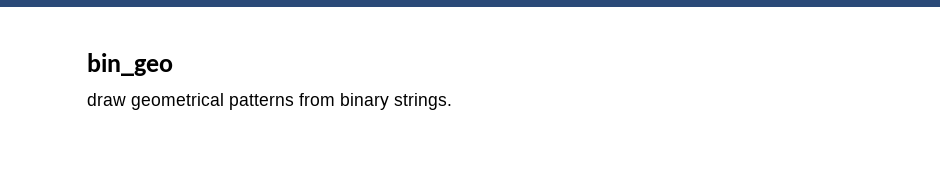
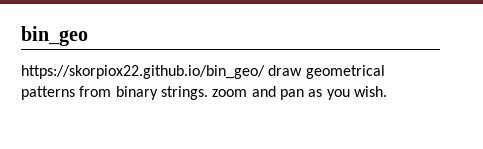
- draw geometrical patterns from binary strings.
+ https://skorpiox22.github.io/bin_geo/ draw geometrical patterns from binary strings. zoom and pan as you wish.

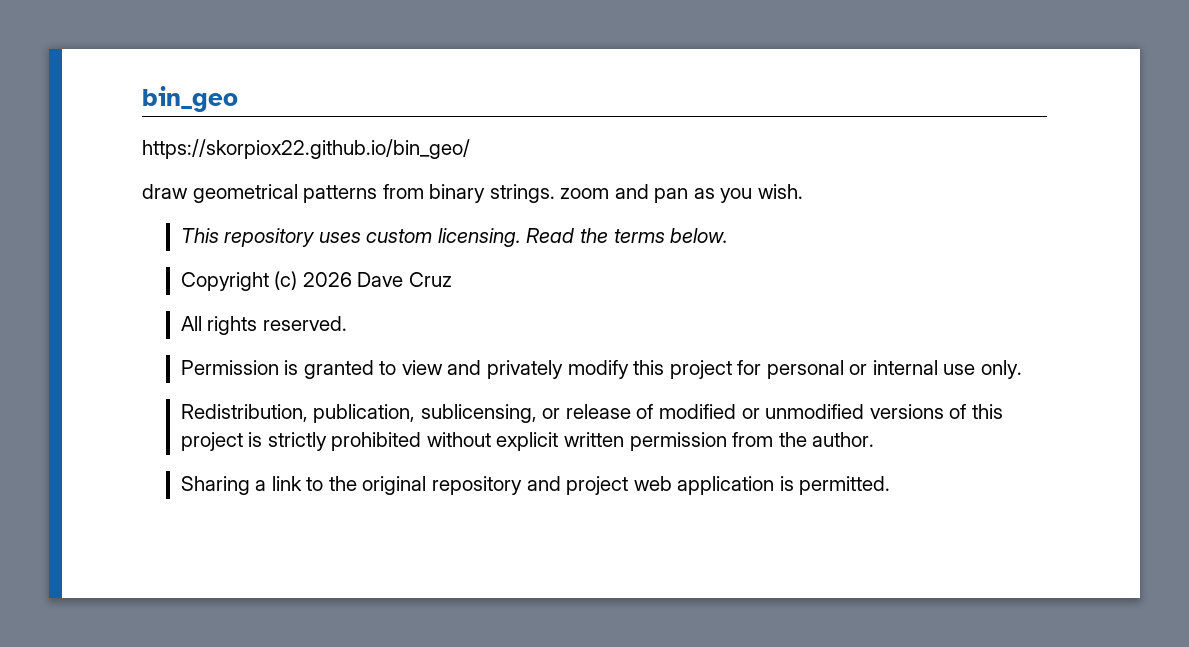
- https://skorpiox22.github.io/bin_geo/ draw geometrical patterns from binary strings. zoom and pan as you wish.
+ https://skorpiox22.github.io/bin_geo/
+ draw geometrical patterns from binary strings. zoom and pan as you wish.
+ This repository uses custom licensing. Read the terms below.
+ Copyright (c) 2026 Dave Cruz
+ All rights reserved.
+ Permission is granted to view and privately modify this project for personal or internal use only.
+ Redistribution, publication, sublicensing, or release of modified or unmodified versions of this project is strictly prohibited without explicit written permission from the author.
+ Sharing a link to the original repository and project web application is permitted.

